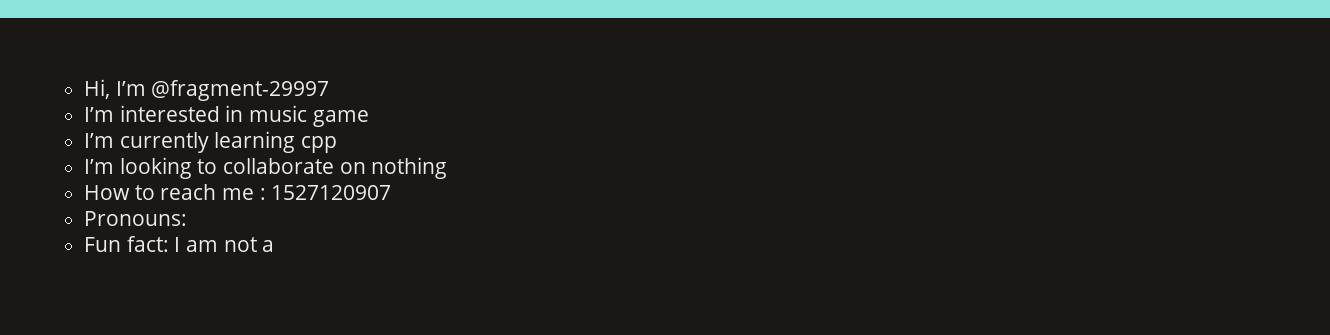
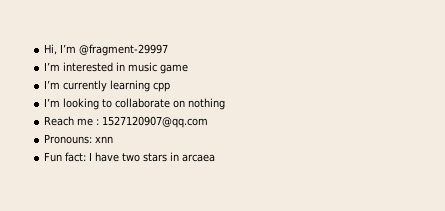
- How to reach me : 1527120907
+ Reach me : 1527120907@qq.com
- Pronouns:
+ Pronouns: xnn
- Fun fact: I am not a
+ Fun fact: I have two stars in arcaea

